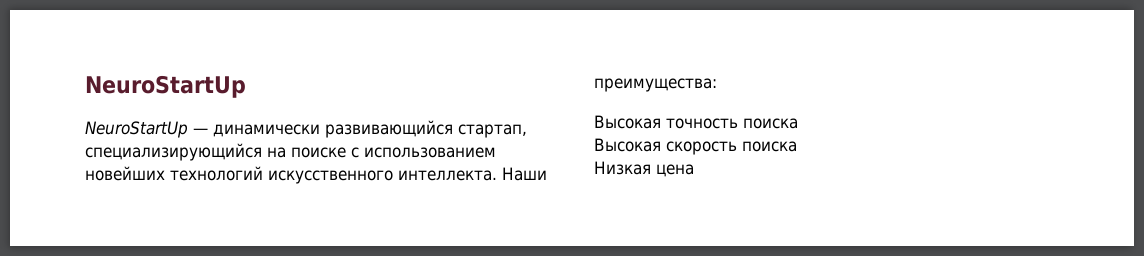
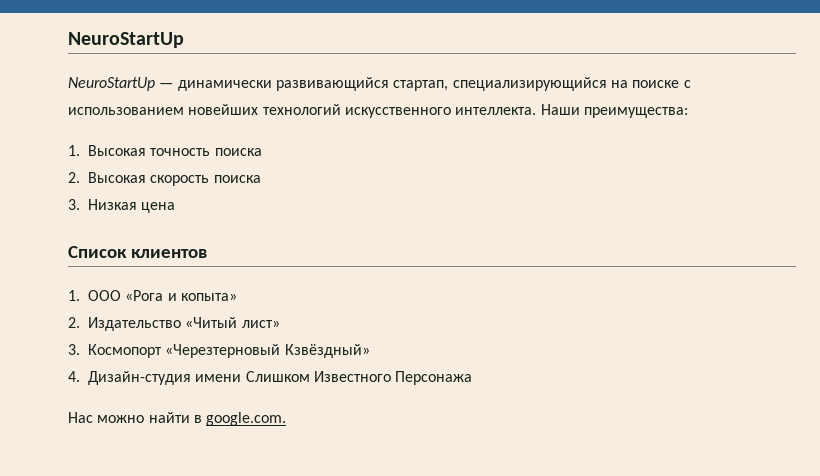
- Высокая точность поиска
+ 1. Высокая точность поиска
- Высокая скорость поиска
+ 2. Высокая скорость поиска
- Низкая цена
+ 3. Низкая цена
+ Список клиентов
+ 1. ООО «Рога и копыта»
+ 2. Издательство «Читый лист»
+ 3. Космопорт «Черезтерновый Кзвёздный»
+ 4. Дизайн-студия имени Слишком Известного Персонажа
+ Нас можно найти в google.com.

